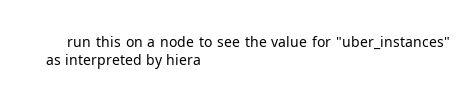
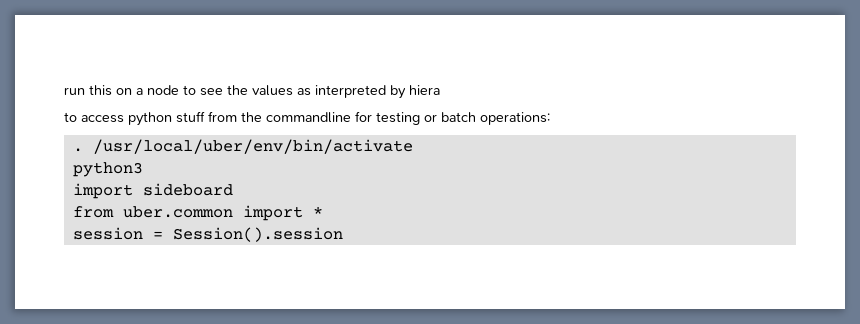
- run this on a node to see the value for "uber_instances" as interpreted by hiera
+ run this on a node to see the values as interpreted by hiera
+ to access python stuff from the commandline for testing or batch operations:
+ . /usr/local/uber/env/bin/activate
+ python3
+ import sideboard
+ from uber.common import *
+ session = Session().session

